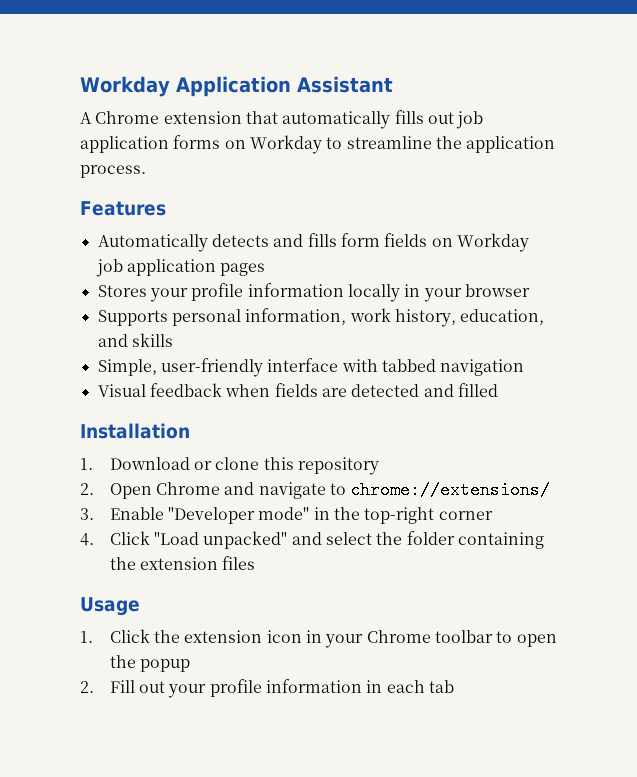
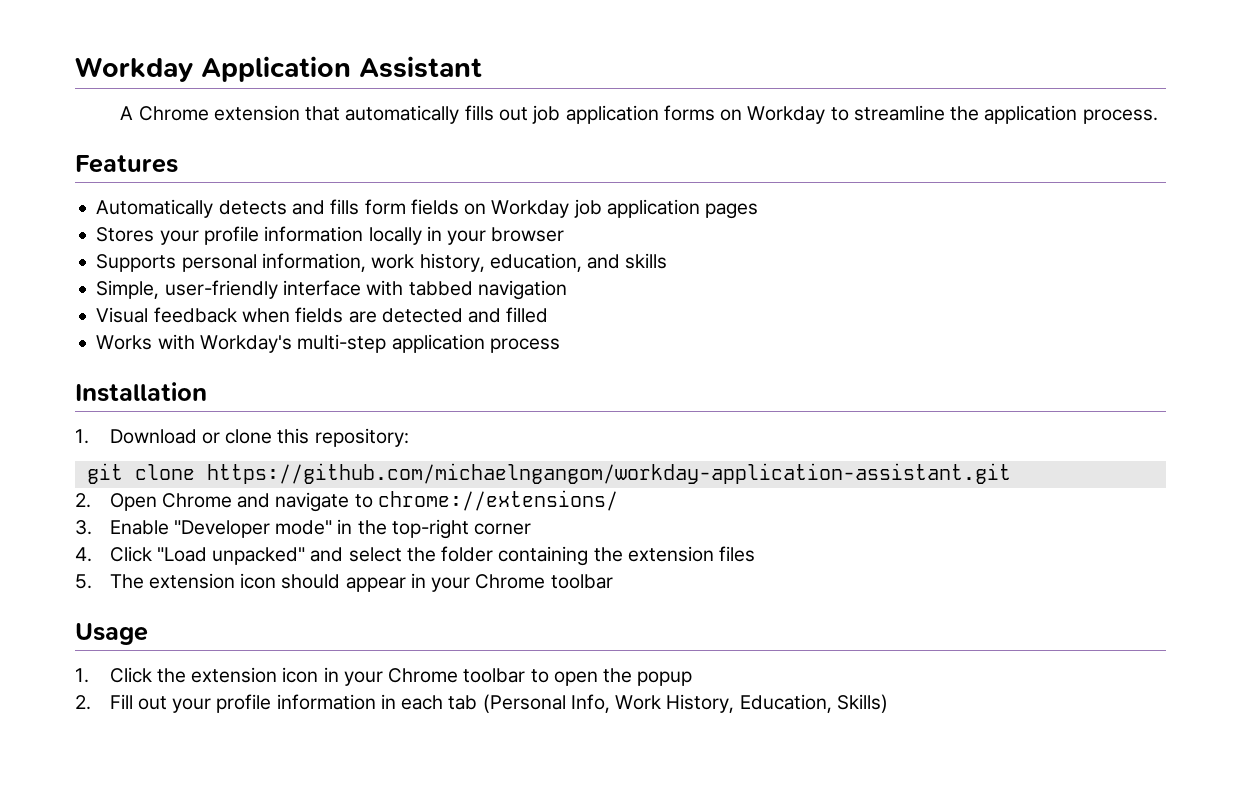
+ Works with Workday's multi-step application process
- 1. Download or clone this repository
+ 1. Download or clone this repository:
+ git clone https://github.com/michaelngangom/workday-application-assistant.git
+ 5. The extension icon should appear in your Chrome toolbar
- 2. Fill out your profile information in each tab
+ 2. Fill out your profile information in each tab (Personal Info, Work History, Education, Skills)

